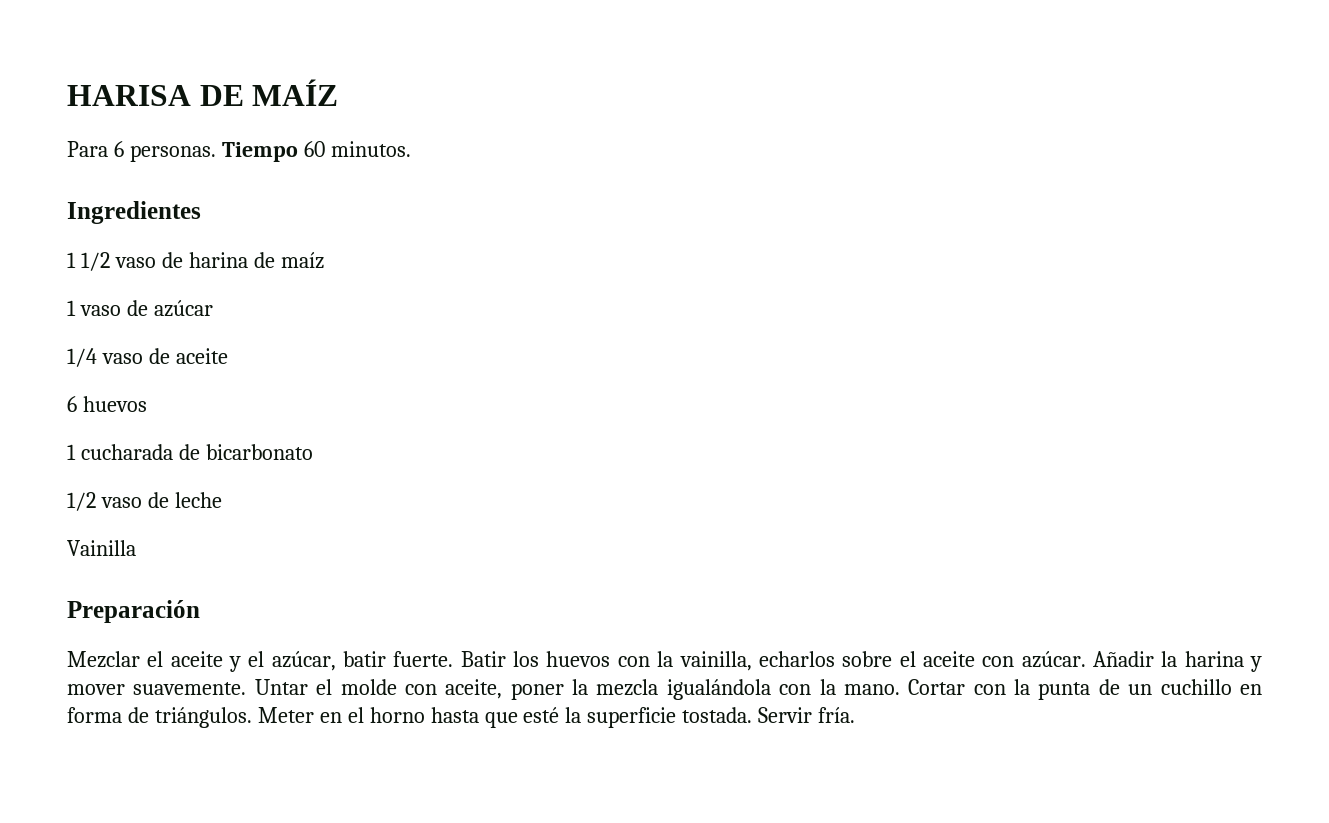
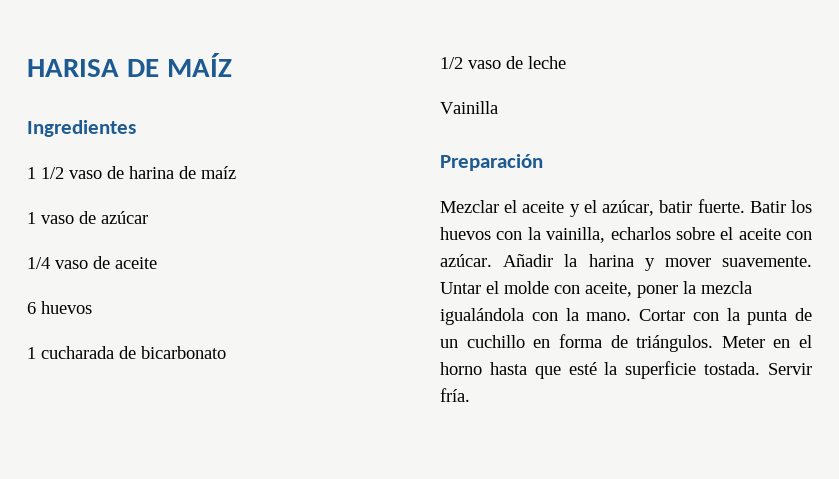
- Para 6 personas. Tiempo 60 minutos.

